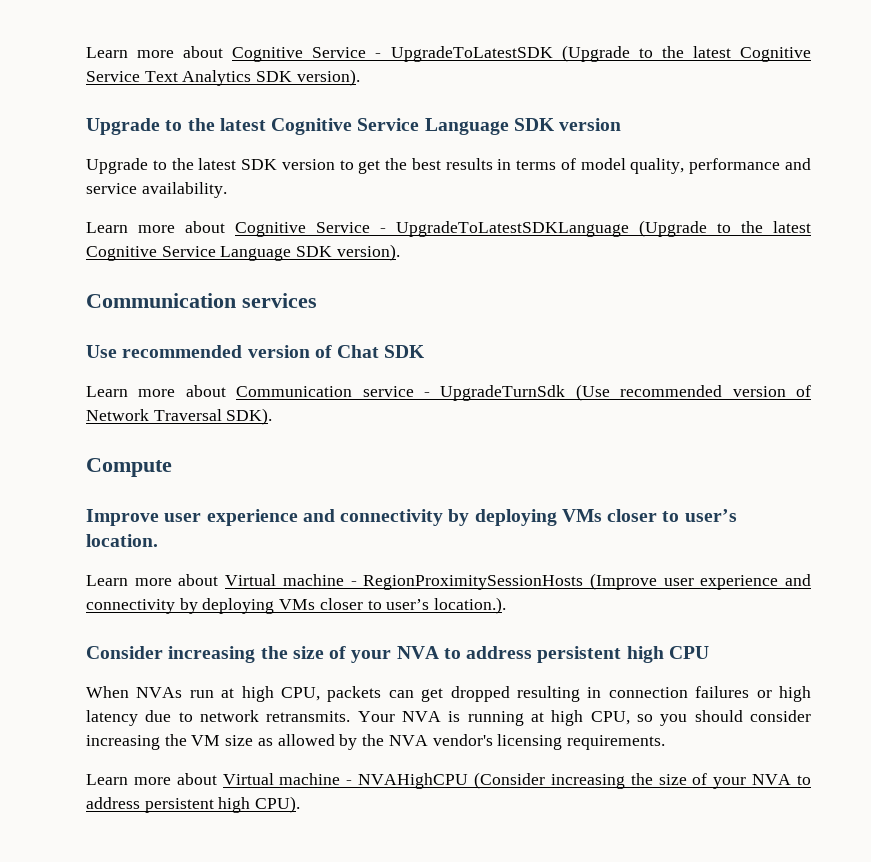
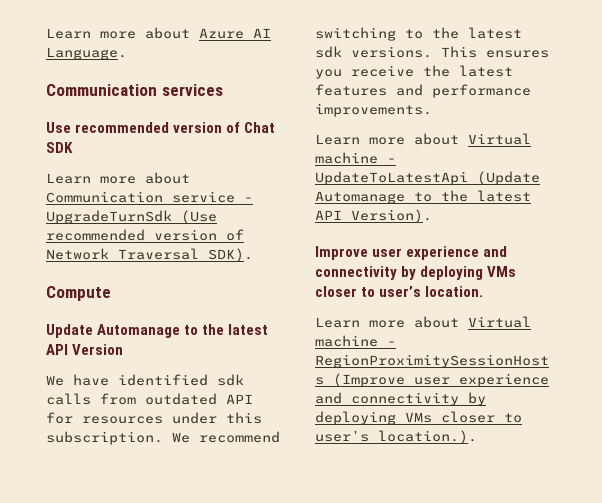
- Learn more about Cognitive Service - UpgradeToLatestSDK (Upgrade to the latest Cognitive Service Text Analytics SDK version).
- Upgrade to the latest Cognitive Service Language SDK version
- Upgrade to the latest SDK version to get the best results in terms of model quality, performance and service availability.
- Learn more about Cognitive Service - UpgradeToLatestSDKLanguage (Upgrade to the latest Cognitive Service Language SDK version).
+ Learn more about Azure AI Language.
+ Update Automanage to the latest API Version
+ We have identified sdk calls from outdated API for resources under this subscription. We recommend switching to the latest sdk versions. This ensures you receive the latest features and performance improvements.
+ Learn more about Virtual machine - UpdateToLatestApi (Update Automanage to the latest API Version).
- Consider increasing the size of your NVA to address persistent high CPU
- When NVAs run at high CPU, packets can get dropped resulting in connection failures or high latency due to network retransmits. Your NVA is running at high CPU, so you should consider increasing the VM size as allowed by the NVA vendor's licensing requirements.
- Learn more about Virtual machine - NVAHighCPU (Consider increasing the size of your NVA to address persistent high CPU).

